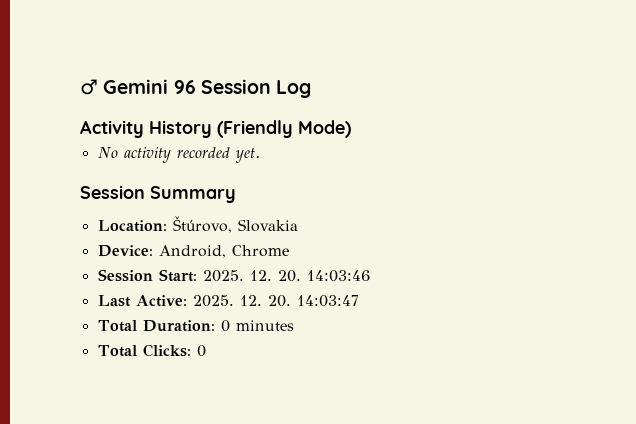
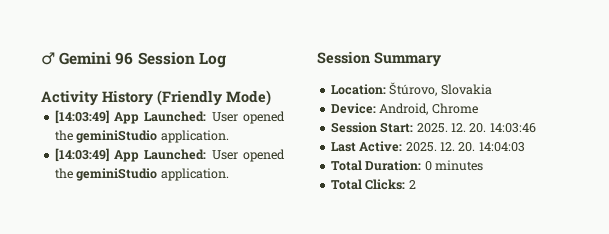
  Activity History (Friendly Mode)
- No activity recorded yet.
+ [14:03:49] App Launched: User opened the geminiStudio application.
+ [14:03:49] App Launched: User opened the geminiStudio application.
- 12. 20. 14:03:47
+ 12. 20. 14:04:03
- Total Clicks: 0
+ Total Clicks: 2

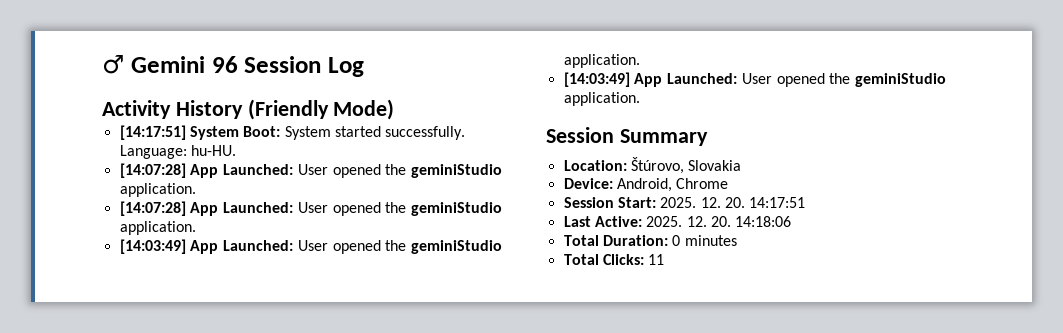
+ [14:17:51] System Boot: System started successfully. Language: hu-HU.
+ [14:07:28] App Launched: User opened the geminiStudio application.
+ [14:07:28] App Launched: User opened the geminiStudio application.
- 12. 20. 14:03:46
+ 12. 20. 14:17:51
- 12. 20. 14:04:03
+ 12. 20. 14:18:06
- Total Clicks: 2
+ Total Clicks: 11

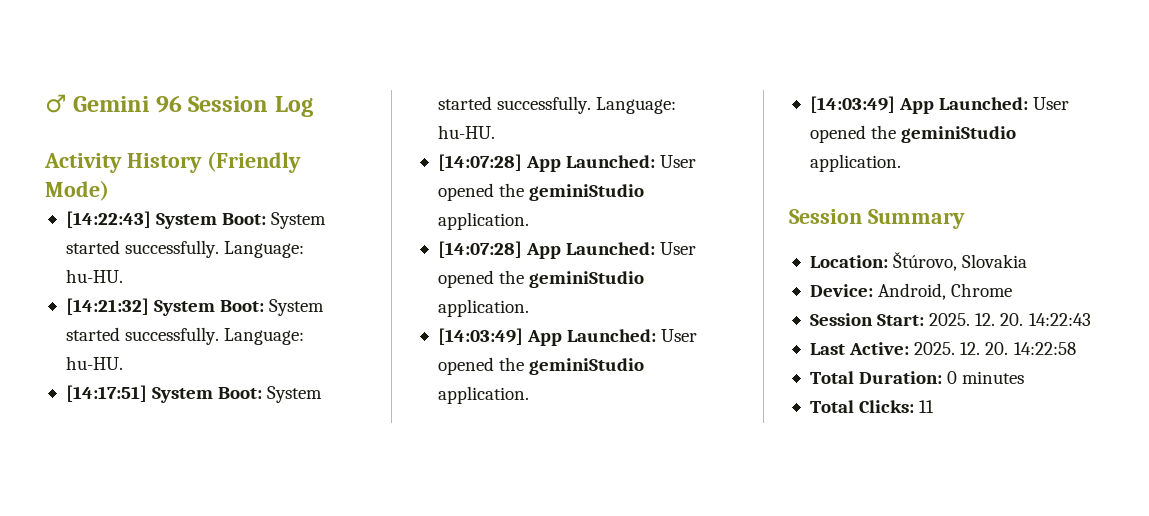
+ [14:22:43] System Boot: System started successfully. Language: hu-HU.
+ [14:21:32] System Boot: System started successfully. Language: hu-HU.
- 12. 20. 14:17:51
+ 12. 20. 14:22:43
- 12. 20. 14:18:06
+ 12. 20. 14:22:58

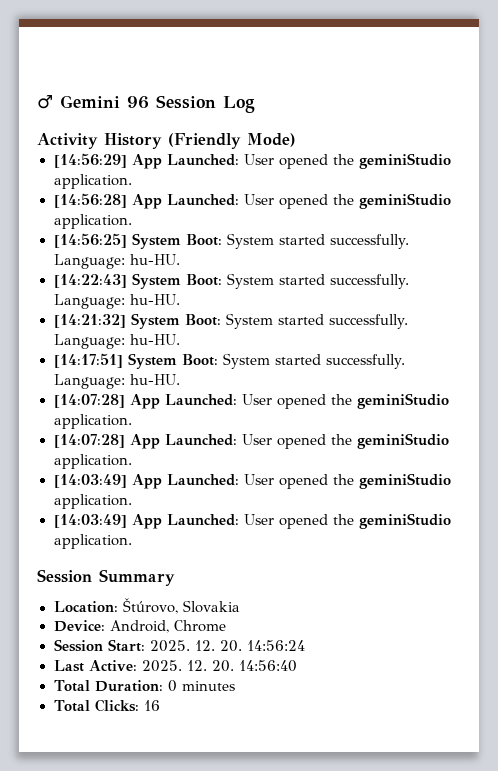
+ [14:56:29] App Launched: User opened the geminiStudio application.
+ [14:56:28] App Launched: User opened the geminiStudio application.
+ [14:56:25] System Boot: System started successfully. Language: hu-HU.
- 12. 20. 14:22:43
+ 12. 20. 14:56:24
- 12. 20. 14:22:58
+ 12. 20. 14:56:40
- Total Clicks: 11
+ Total Clicks: 16

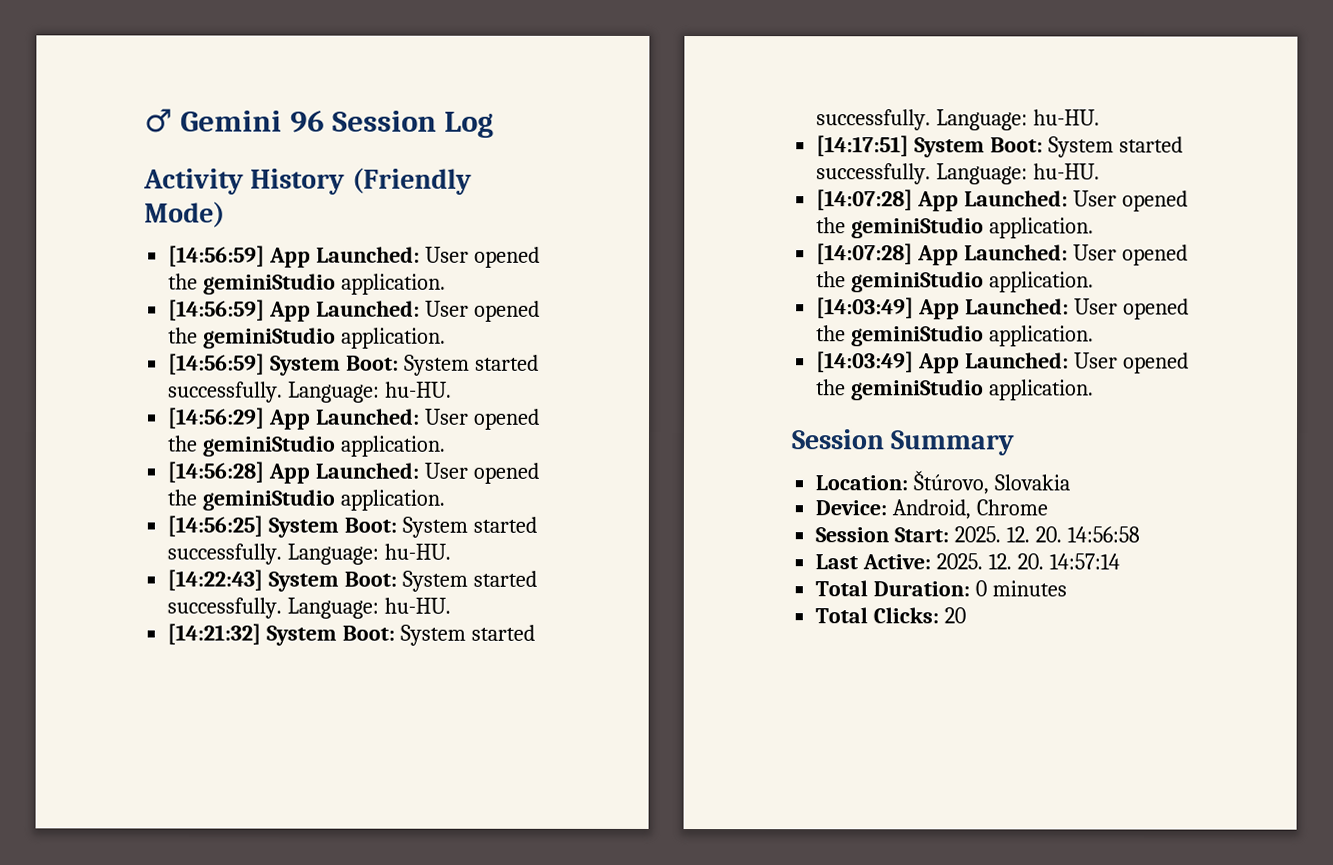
  Activity History (Friendly Mode)
+ [14:56:59] App Launched: User opened the geminiStudio application.
+ [14:56:59] App Launched: User opened the geminiStudio application.
+ [14:56:59] System Boot: System started successfully. Language: hu-HU.
- 12. 20. 14:56:24
+ 12. 20. 14:56:58
- 12. 20. 14:56:40
+ 12. 20. 14:57:14
- Total Clicks: 16
+ Total Clicks: 20

